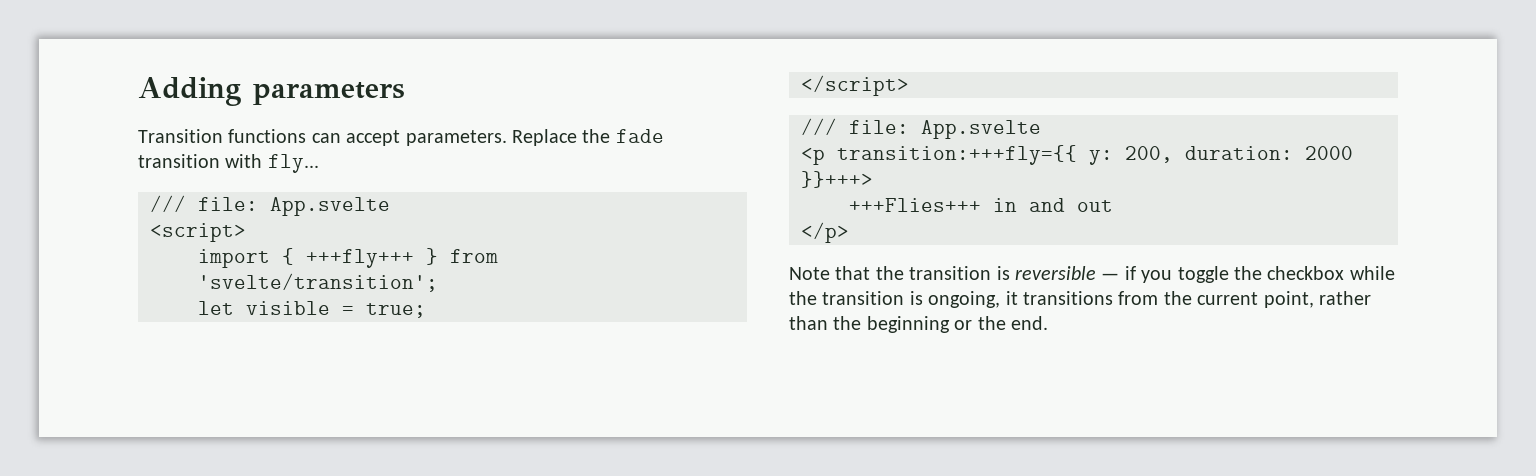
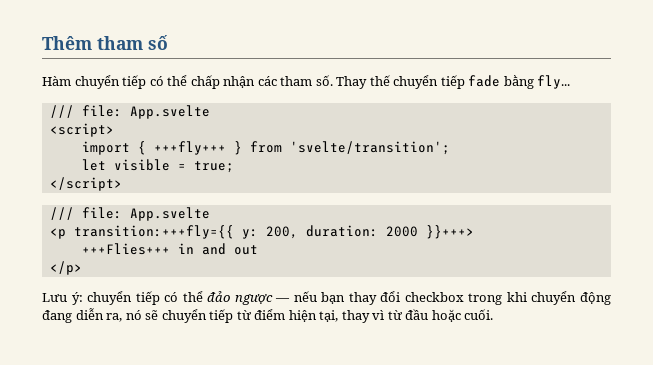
- Adding parameters
- Transition functions can accept parameters. Replace the fade transition with fly...
+ Thêm tham số
+ Hàm chuyển tiếp có thể chấp nhận các tham số. Thay thế chuyển tiếp fade bằng fly...
- Note that the transition is reversible — if you toggle the checkbox while the transition is ongoing, it transitions from the current point, rather than the beginning or the end.
+ Lưu ý: chuyển tiếp có thể đảo ngược — nếu bạn thay đổi checkbox trong khi chuyển động đang diễn ra, nó sẽ chuyển tiếp từ điểm hiện tại, thay vì từ đầu hoặc cuối.

